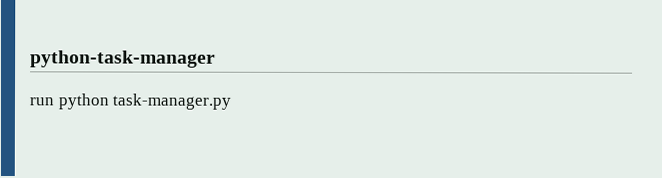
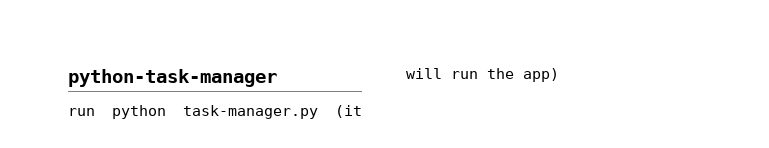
- run python task-manager.py
+ run python task-manager.py (it will run the app)

